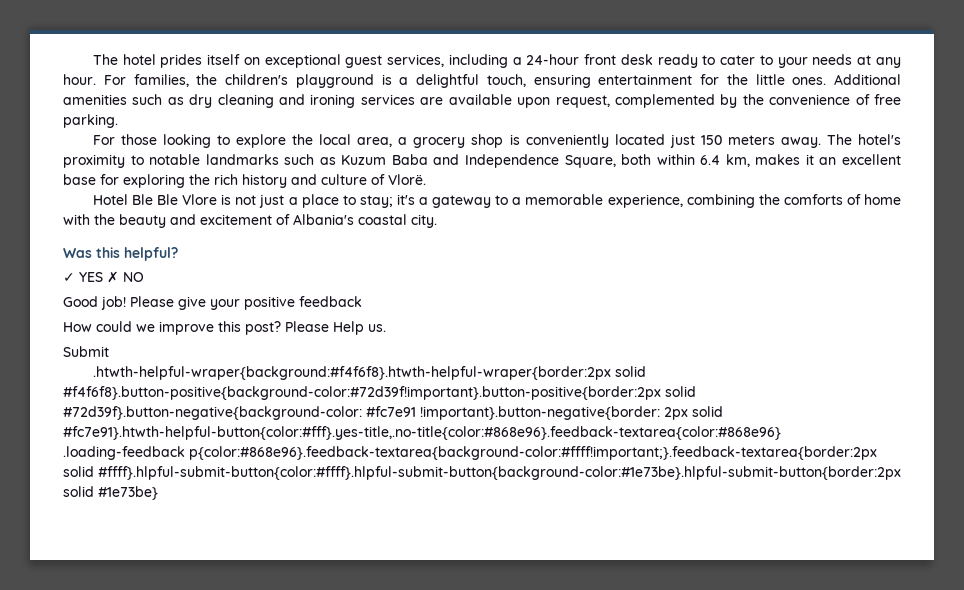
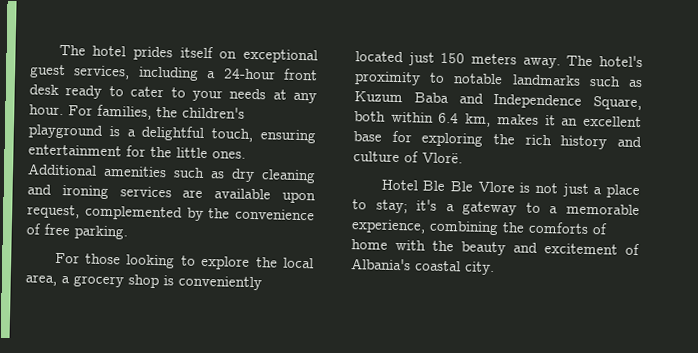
- Was this helpful?
- ✓ YES ✗ NO
- Good job! Please give your positive feedback
- How could we improve this post? Please Help us.
- Submit
- .htwth-helpful-wraper{background:#f4f6f8}.htwth-helpful-wraper{border:2px solid #f4f6f8}.button-positive{background-color:#72d39f!important}.button-positive{border:2px solid #72d39f}.button-negative{background-color: #fc7e91 !important}.button-negative{border: 2px solid #fc7e91}.htwth-helpful-button{color:#fff}.yes-title,.no-title{color:#868e96}.feedback-textarea{color:#868e96} .loading-feedback p{color:#868e96}.feedback-textarea{background-color:#ffff!important;}.feedback-textarea{border:2px solid #ffff}.hlpful-submit-button{color:#ffff}.hlpful-submit-button{background-color:#1e73be}.hlpful-submit-button{border:2px solid #1e73be}

